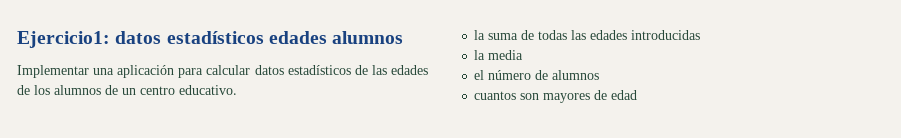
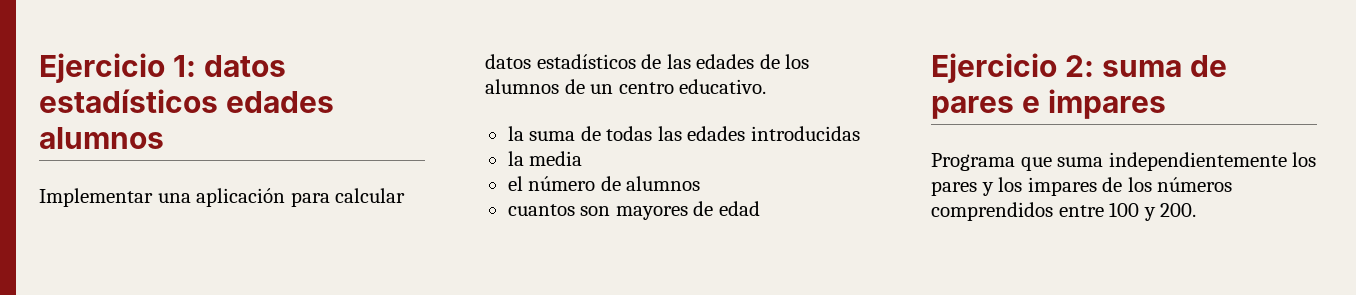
- Ejercicio1: datos estadísticos edades alumnos
+ Ejercicio 1: datos estadísticos edades alumnos
+ Ejercicio 2: suma de pares e impares
+ Programa que suma independientemente los pares y los impares de los números comprendidos entre 100 y 200.

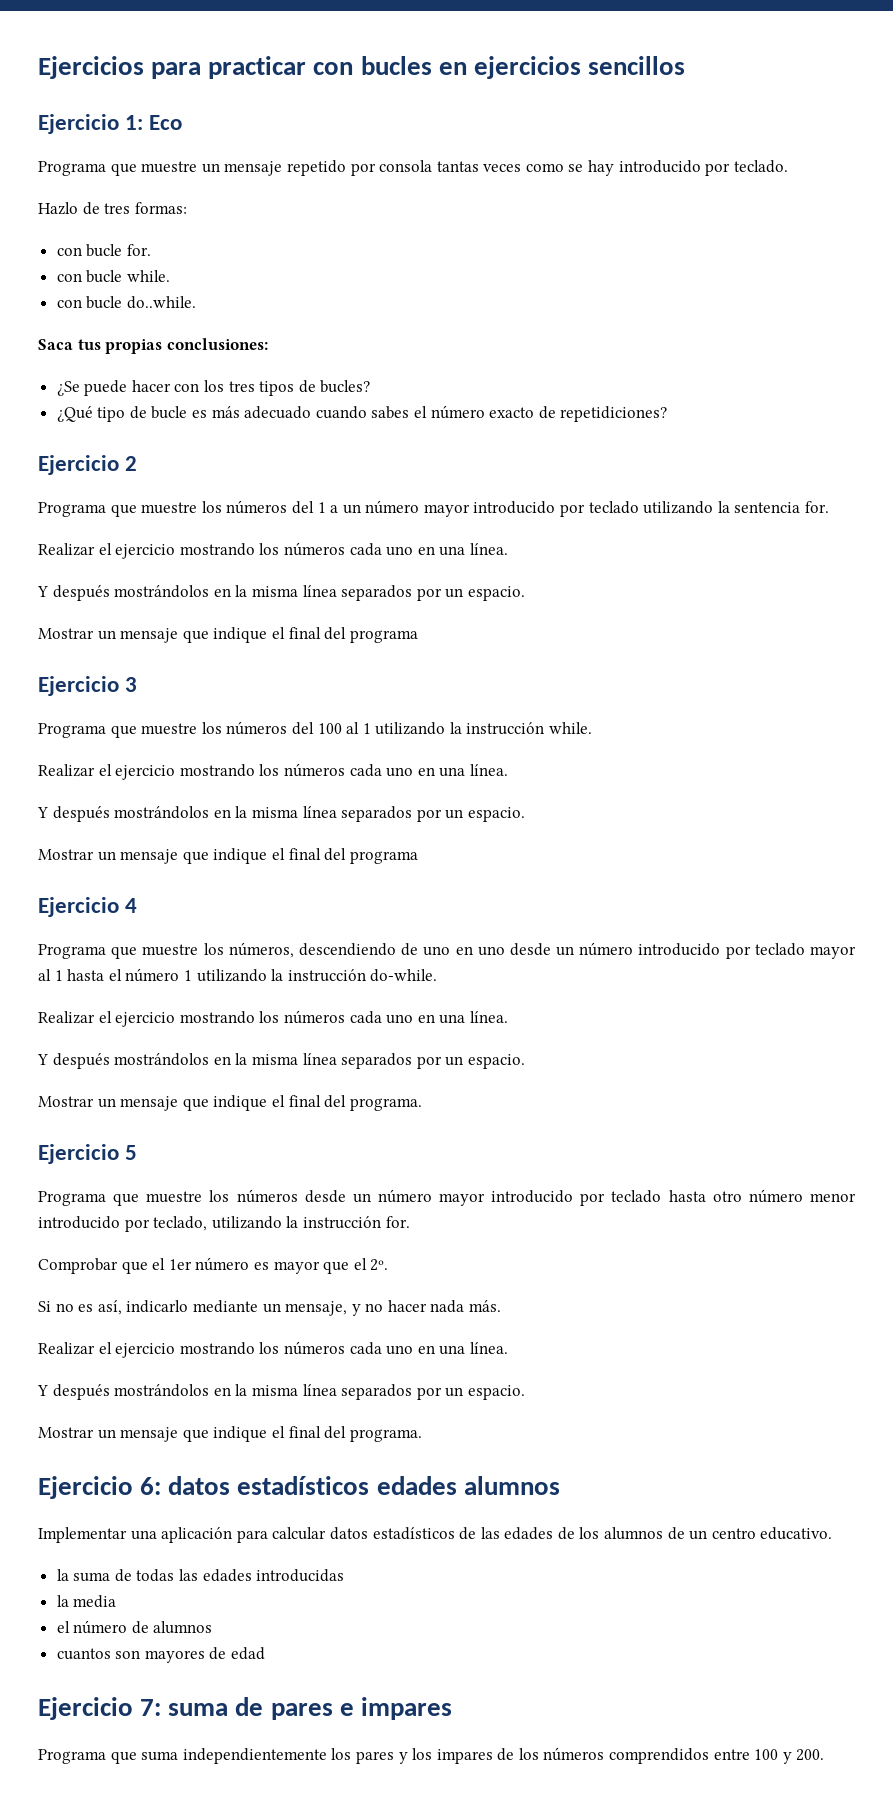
- Ejercicio 1: datos estadísticos edades alumnos
+ Ejercicios para practicar con bucles en ejercicios sencillos
+ Ejercicio 1: Eco
+ Programa que muestre un mensaje repetido por consola tantas veces como se hay introducido por teclado.
+ Hazlo de tres formas:
+ con bucle for.
+ con bucle while.
+ con bucle do..while.
+ Saca tus propias conclusiones:
+ ¿Se puede hacer con los tres tipos de bucles?
+ ¿Qué tipo de bucle es más adecuado cuando sabes el número exacto de repetidiciones?
+ Ejercicio 2
+ Programa que muestre los números del 1 a un número mayor introducido por teclado utilizando la sentencia for.
+ Realizar el ejercicio mostrando los números cada uno en una línea.
+ Y después mostrándolos en la misma línea separados por un espacio.
+ Mostrar un mensaje que indique el final del programa
+ Ejercicio 3
+ Programa que muestre los números del 100 al 1 utilizando la instrucción while.
+ Realizar el ejercicio mostrando los números cada uno en una línea.
+ Y después mostrándolos en la misma línea separados por un espacio.
+ Mostrar un mensaje que indique el final del programa
+ Ejercicio 4
+ Programa que muestre los números, descendiendo de uno en uno desde un número introducido por teclado mayor al 1 hasta el número 1 utilizando la instrucción do-while.
+ Realizar el ejercicio mostrando los números cada uno en una línea.
+ Y después mostrándolos en la misma línea separados por un espacio.
+ Mostrar un mensaje que indique el final del programa.
+ Ejercicio 5
+ Programa que muestre los números desde un número mayor introducido por teclado hasta otro número menor introducido por teclado, utilizando la instrucción for.
+ Comprobar que el 1er número es mayor que el 2º.
+ Si no es así, indicarlo mediante un mensaje, y no hacer nada más.
+ Realizar el ejercicio mostrando los números cada uno en una línea.
+ Y después mostrándolos en la misma línea separados por un espacio.
+ Mostrar un mensaje que indique el final del programa.
+ Ejercicio 6: datos estadísticos edades alumnos
- Ejercicio 2: suma de pares e impares
+ Ejercicio 7: suma de pares e impares

